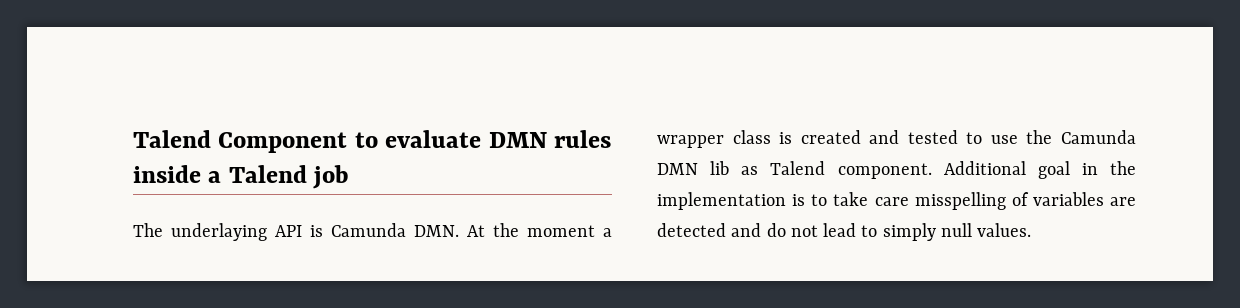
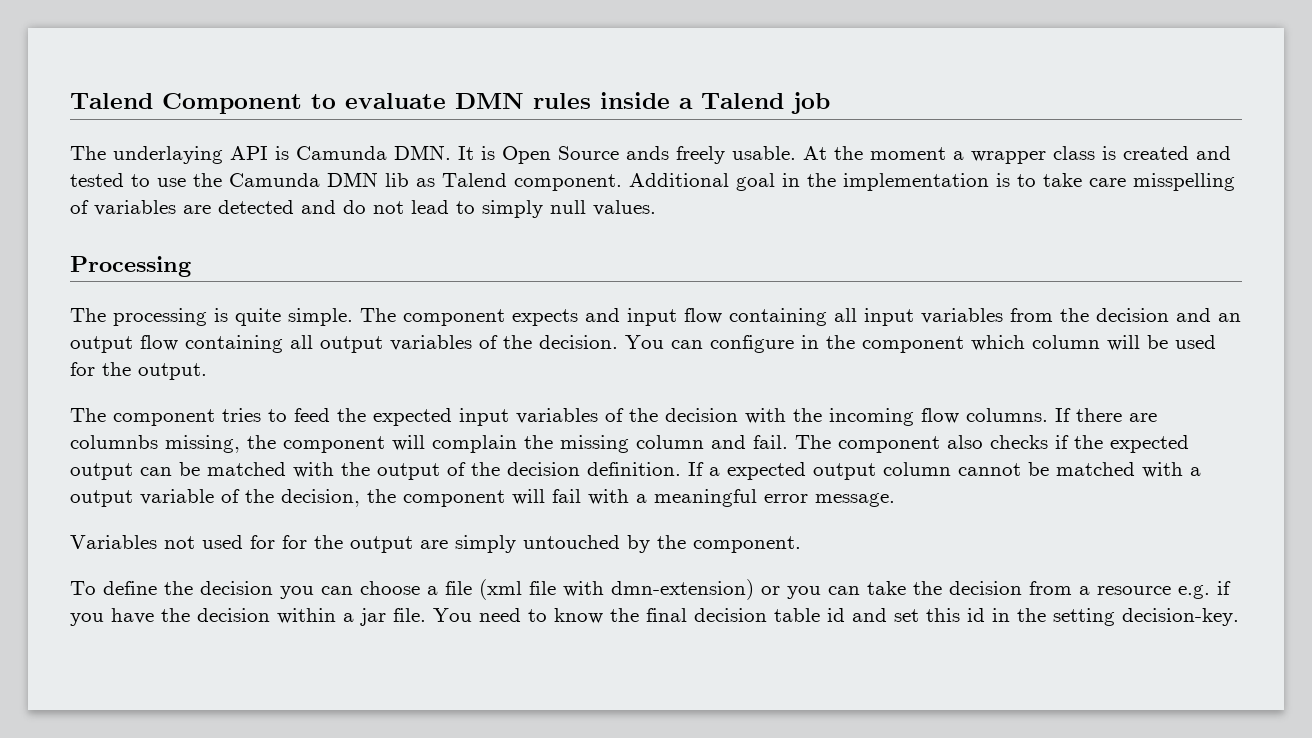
- The underlaying API is Camunda DMN. At the moment a wrapper class is created and tested to use the Camunda DMN lib as Talend component.
+ The underlaying API is Camunda DMN. It is Open Source ands freely usable. At the moment a wrapper class is created and tested to use the Camunda DMN lib as Talend component.
+ Processing
+ The processing is quite simple. The component expects and input flow containing all input variables from the decision and an output flow containing all output variables of the decision. You can configure in the component which column will be used for the output.
+ The component tries to feed the expected input variables of the decision with the incoming flow columns. If there are columnbs missing, the component will complain the missing column and fail. The component also checks if the expected output can be matched with the output of the decision definition. If a expected output column cannot be matched with a output variable of the decision, the component will fail with a meaningful error message.
+ Variables not used for for the output are simply untouched by the component.
+ To define the decision you can choose a file (xml file with dmn-extension) or you can take the decision from a resource e.g. if you have the decision within a jar file. You need to know the final decision table id and set this id in the setting decision-key.

